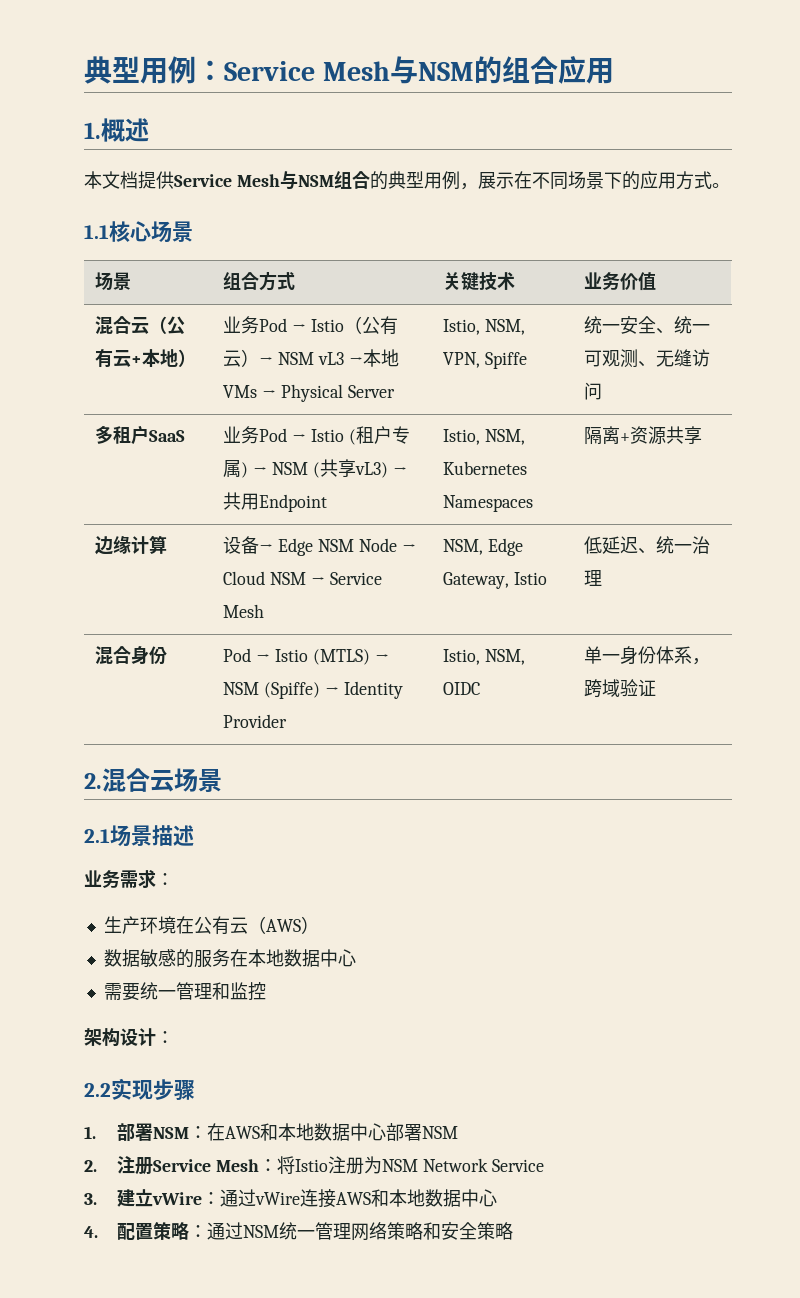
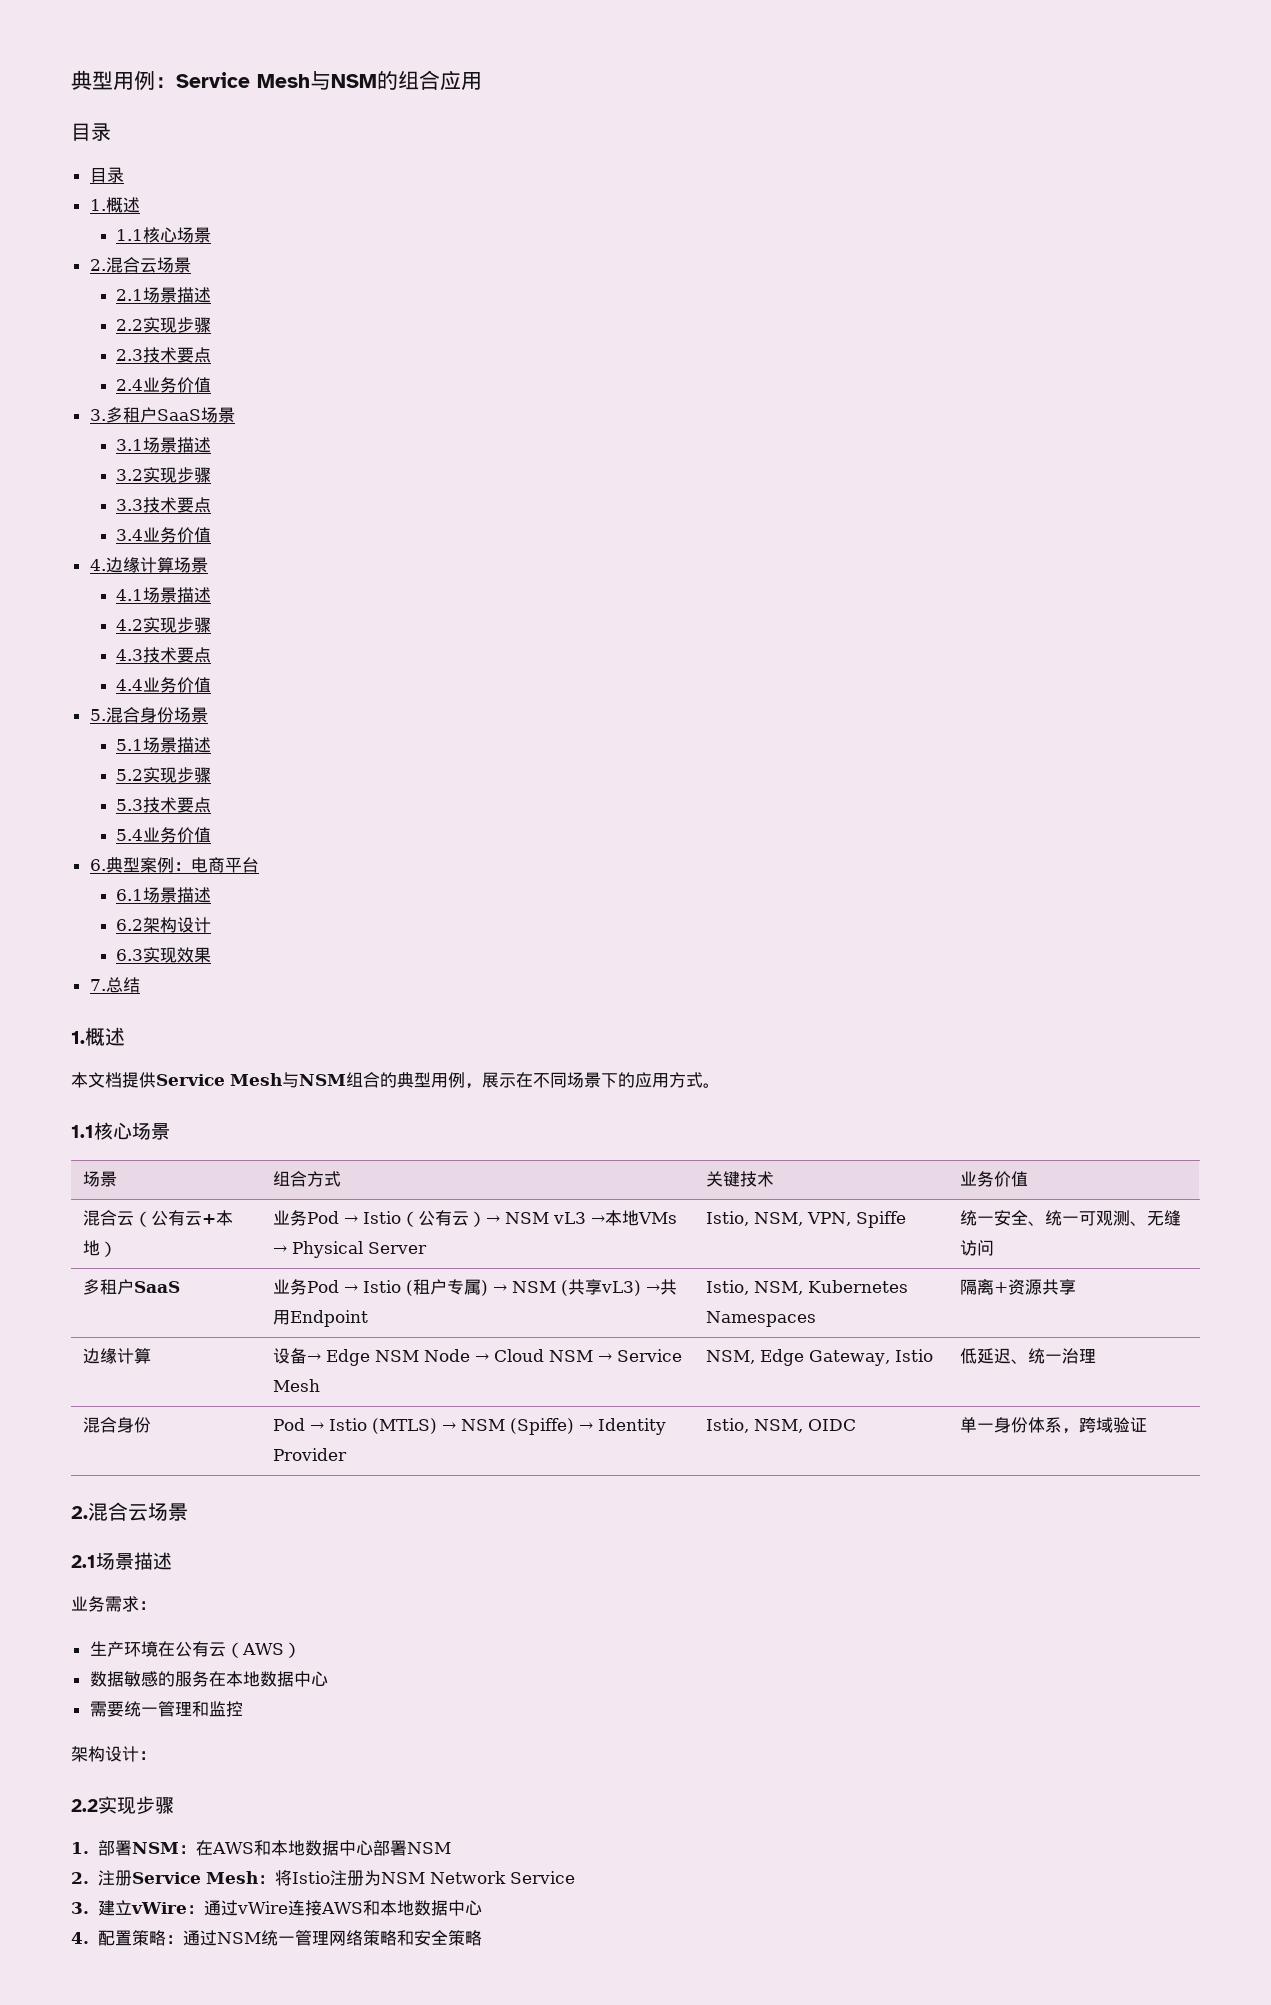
  典型用例：Service Mesh与NSM的组合应用
+ 目录
+ 目录
+ 1.概述
+ 1.1核心场景
+ 2.混合云场景
+ 2.1场景描述
+ 2.2实现步骤
+ 2.3技术要点
+ 2.4业务价值
+ 3.多租户SaaS场景
+ 3.1场景描述
+ 3.2实现步骤
+ 3.3技术要点
+ 3.4业务价值
+ 4.边缘计算场景
+ 4.1场景描述
+ 4.2实现步骤
+ 4.3技术要点
+ 4.4业务价值
+ 5.混合身份场景
+ 5.1场景描述
+ 5.2实现步骤
+ 5.3技术要点
+ 5.4业务价值
+ 6.典型案例：电商平台
+ 6.1场景描述
+ 6.2架构设计
+ 6.3实现效果
+ 7.总结

